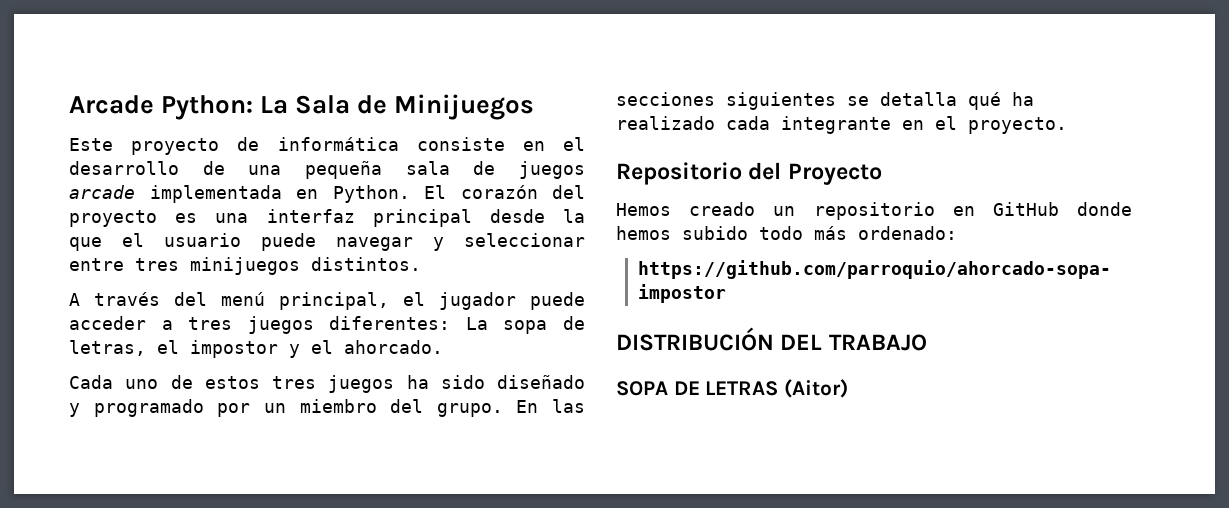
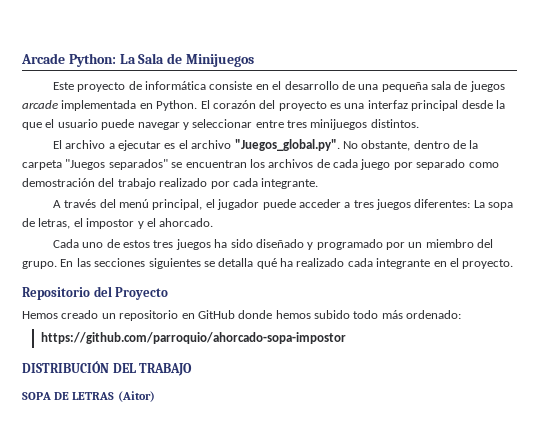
+ El archivo a ejecutar es el archivo "Juegos_global.py". No obstante, dentro de la carpeta "Juegos separados" se encuentran los archivos de cada juego por separado como demostración del trabajo realizado por cada integrante.

